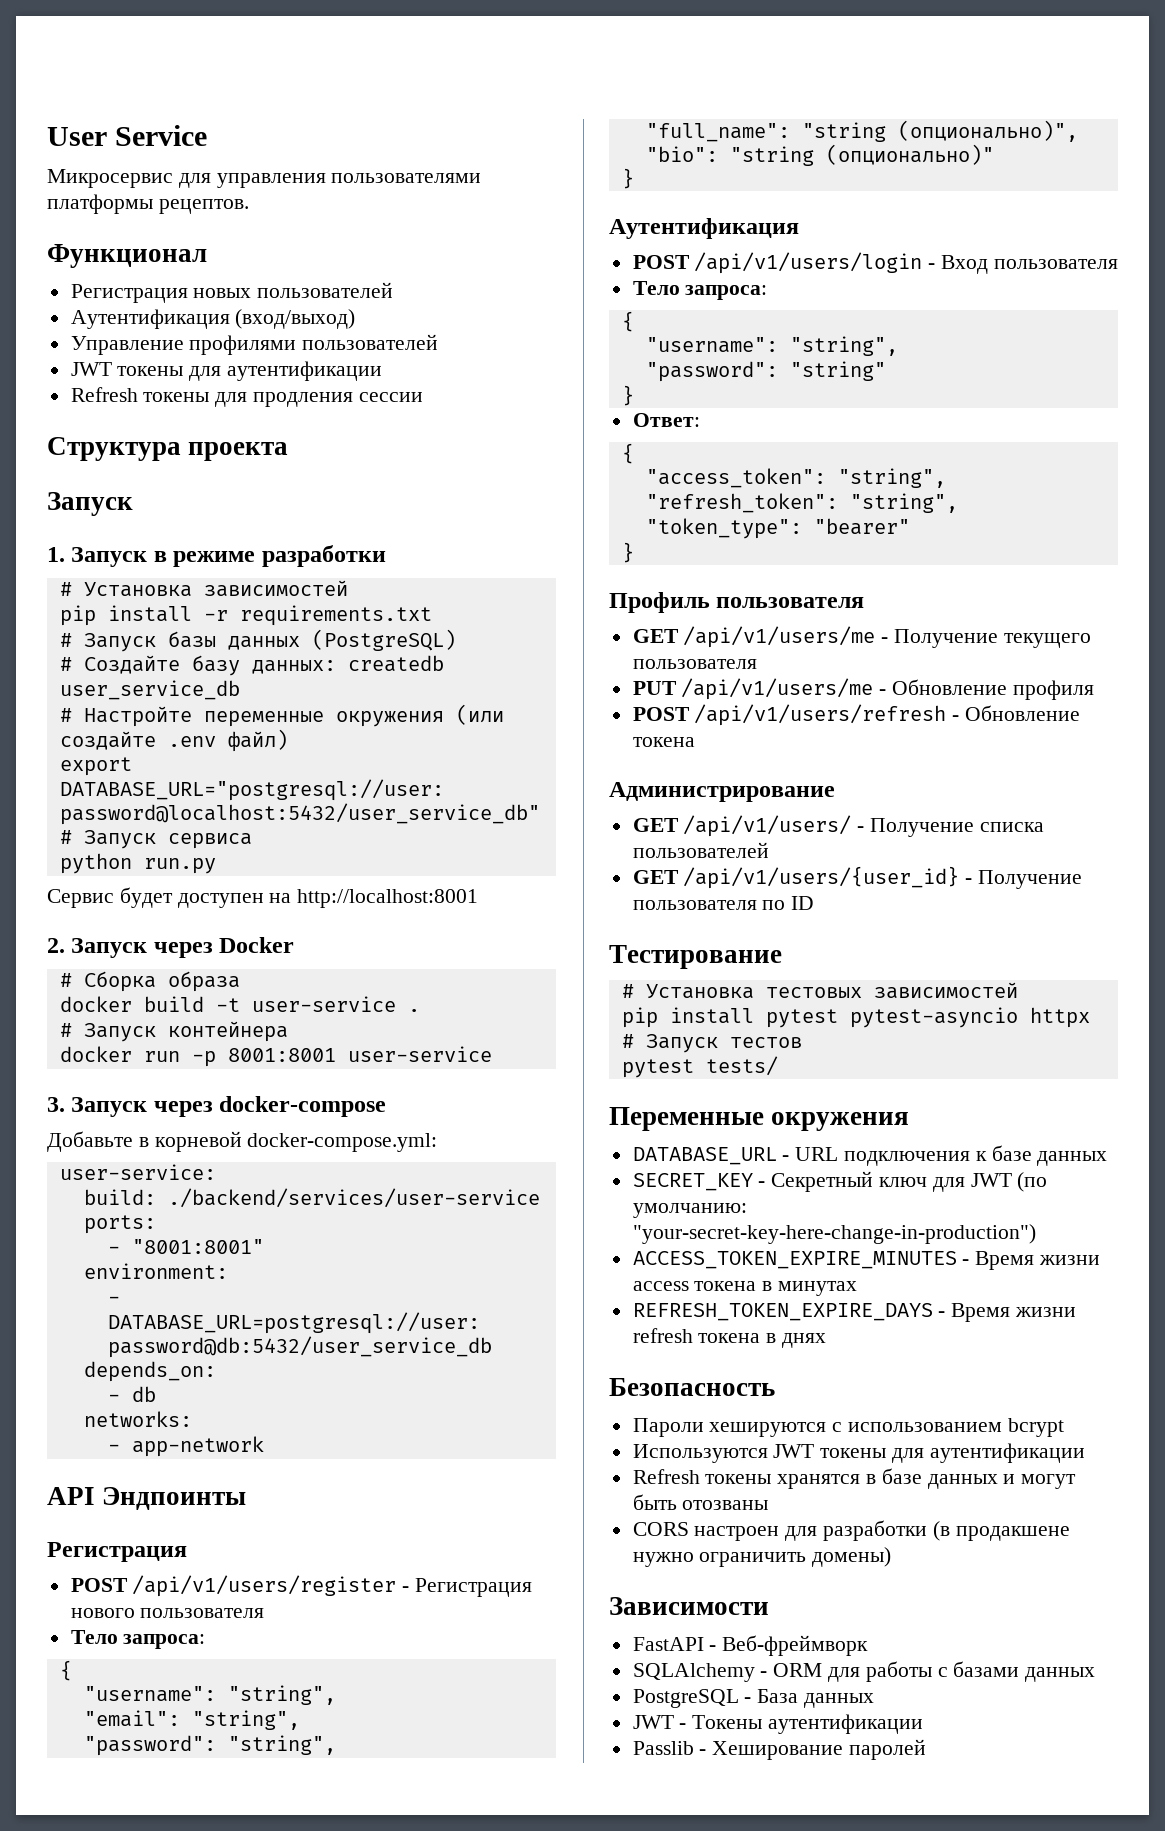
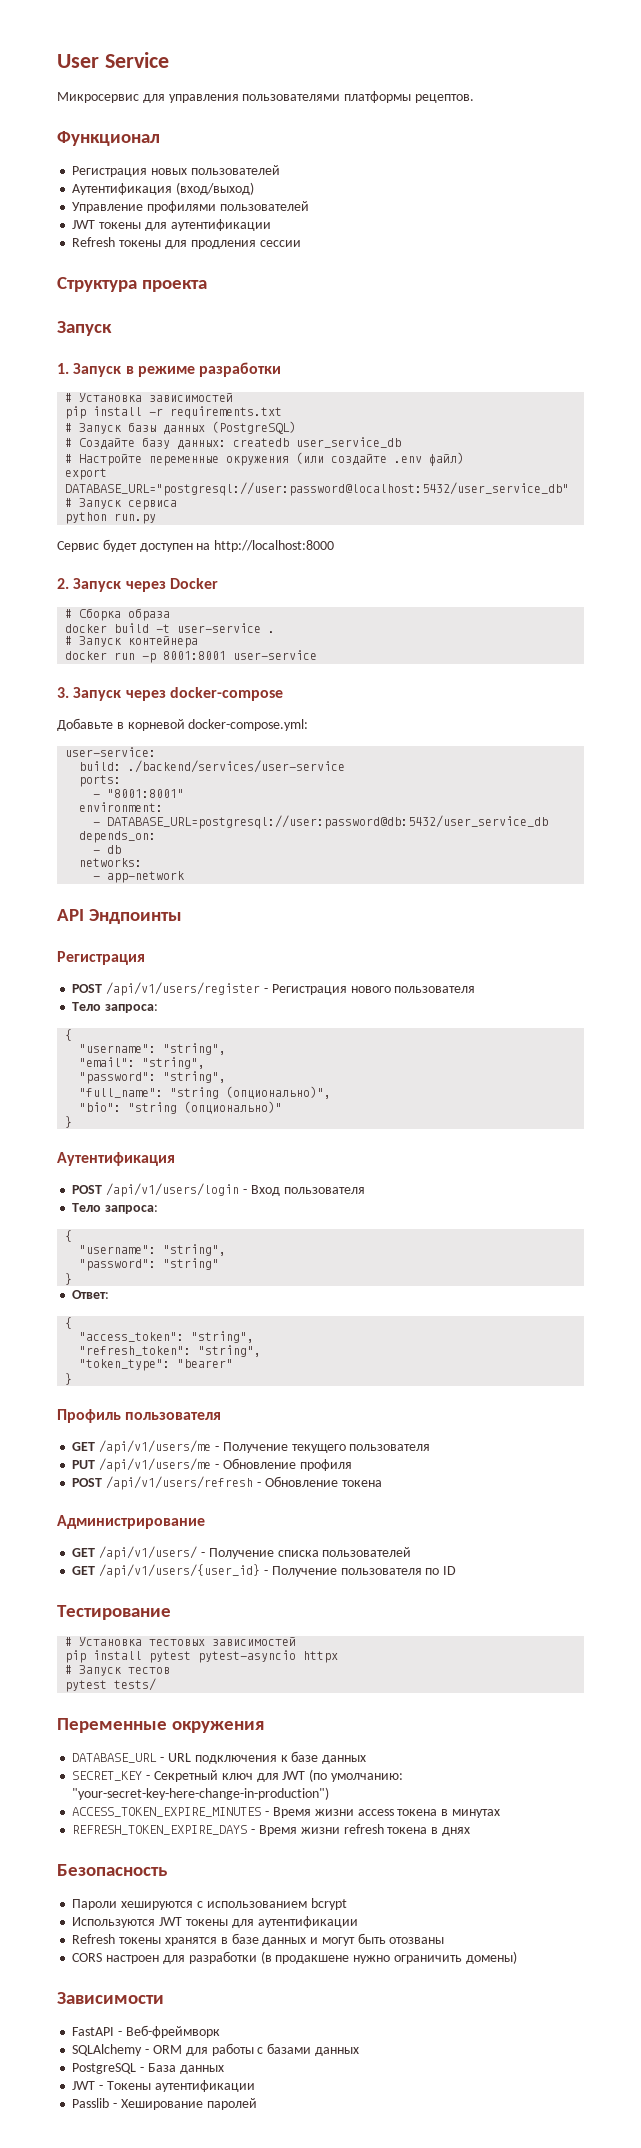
- Сервис будет доступен на http://localhost:8001
+ Сервис будет доступен на http://localhost:8000

